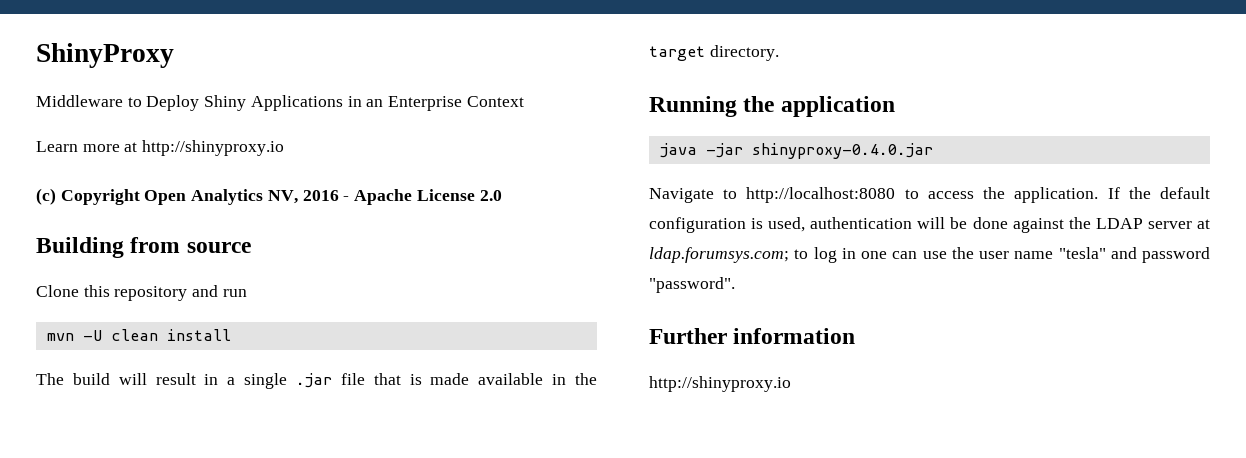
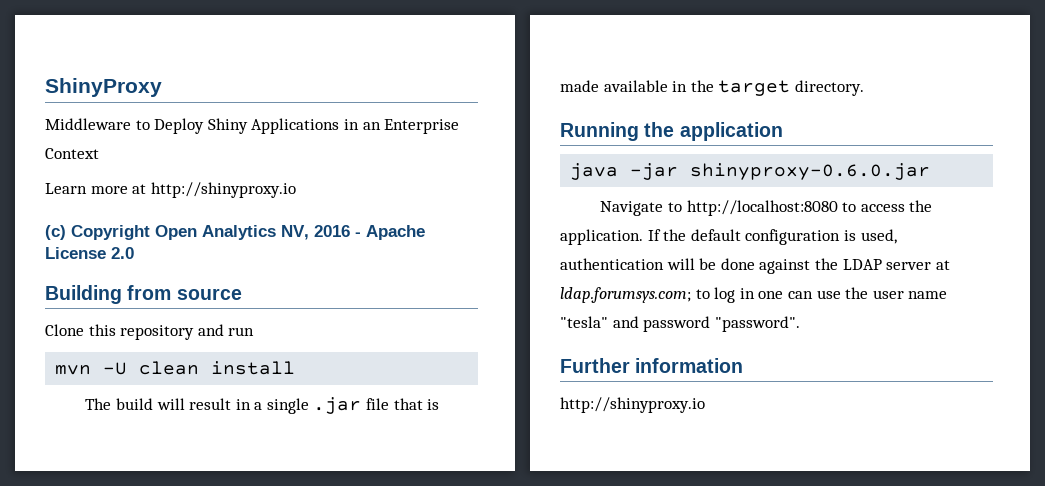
- java -jar shinyproxy-0.4.0.jar
+ java -jar shinyproxy-0.6.0.jar

